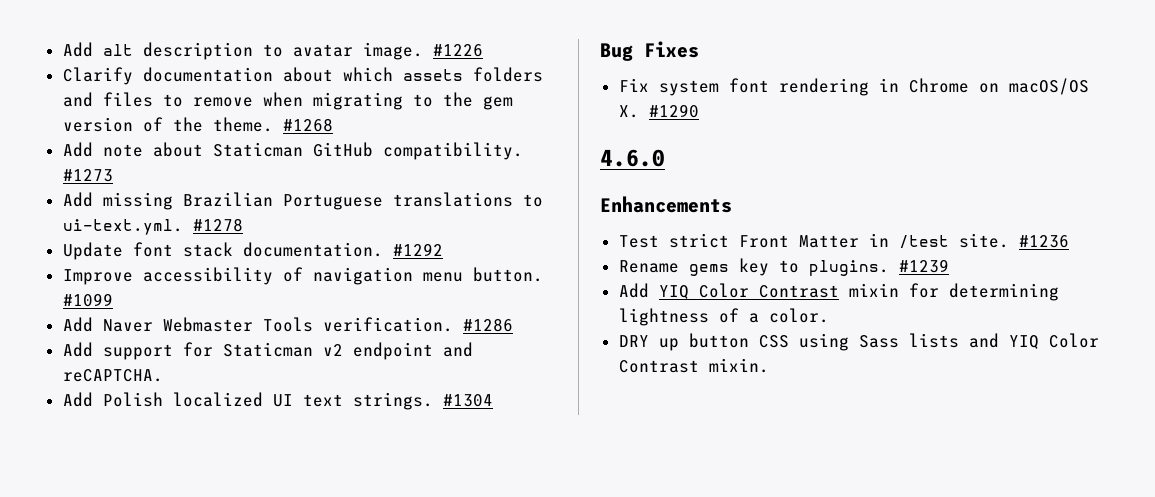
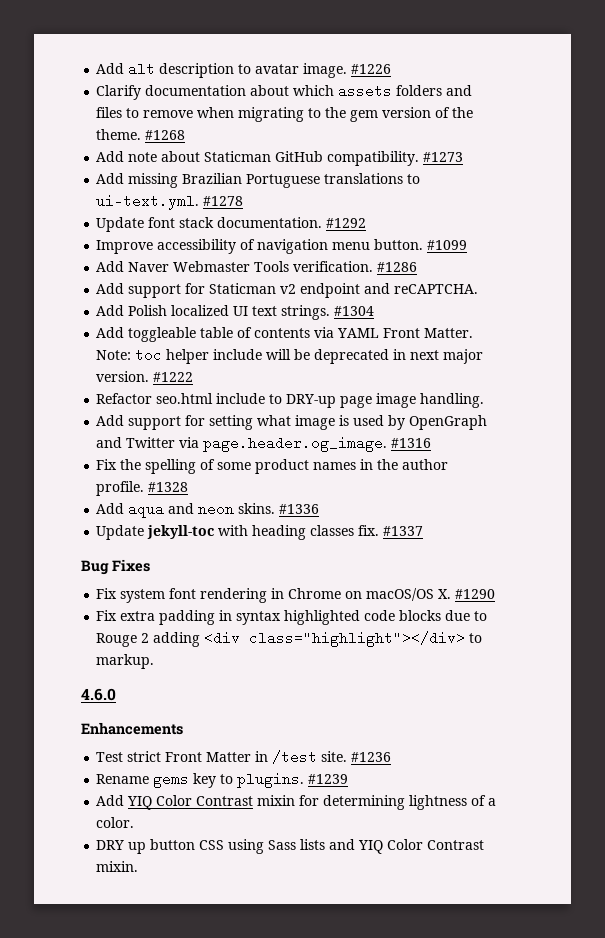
+ Add toggleable table of contents via YAML Front Matter. Note: toc helper include will be deprecated in next major version. #1222
+ Refactor seo.html include to DRY-up page image handling.
+ Add support for setting what image is used by OpenGraph and Twitter via page.header.og_image. #1316
+ Fix the spelling of some product names in the author profile. #1328
+ Add aqua and neon skins. #1336
+ Update jekyll-toc with heading classes fix. #1337
+ Fix extra padding in syntax highlighted code blocks due to Rouge 2 adding <div class="highlight"></div> to markup.

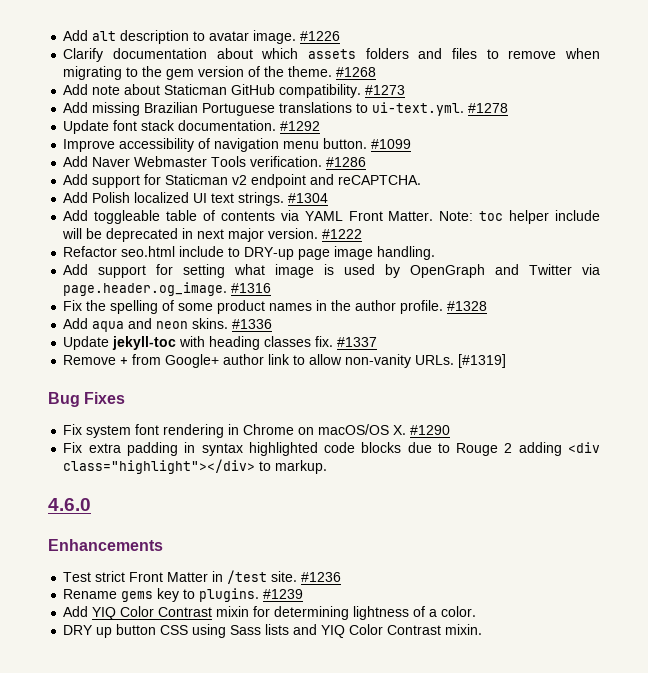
+ Remove + from Google+ author link to allow non-vanity URLs. [#1319]

